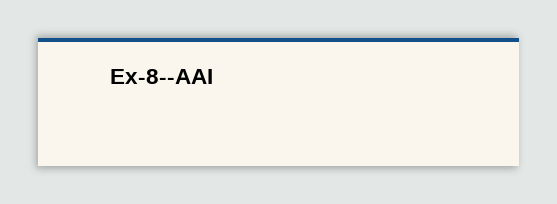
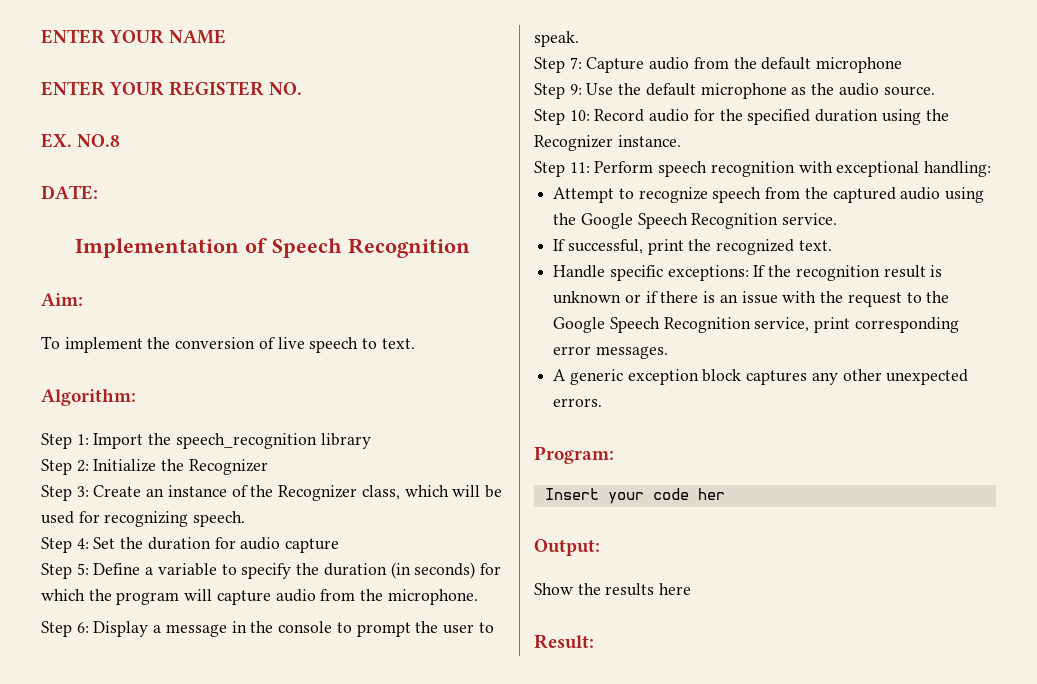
- Ex-8--AAI
+ ENTER YOUR NAME
+ ENTER YOUR REGISTER NO.
+ EX. NO.8
+ DATE:
+ Implementation of Speech Recognition
+ Aim:
+ To implement the conversion of live speech to text.
+ Algorithm:
+ Step 1: Import the speech_recognition library
+ Step 2: Initialize the Recognizer
+ Step 3: Create an instance of the Recognizer class, which will be used for recognizing speech.
+ Step 4: Set the duration for audio capture
+ Step 5: Define a variable to specify the duration (in seconds) for which the program will capture audio from the microphone.
+ Step 6: Display a message in the console to prompt the user to speak.
+ Step 7: Capture audio from the default microphone
+ Step 9: Use the default microphone as the audio source.
+ Step 10: Record audio for the specified duration using the Recognizer instance.
+ Step 11: Perform speech recognition with exceptional handling:
+ Attempt to recognize speech from the captured audio using the Google Speech Recognition service.
+ If successful, print the recognized text.
+ Handle specific exceptions: If the recognition result is unknown or if there is an issue with the request to the Google Speech Recognition service, print corresponding error messages.
+ A generic exception block captures any other unexpected errors.
+ Program:
+ Insert your code her
+ Output:
+ Show the results here
+ Result:

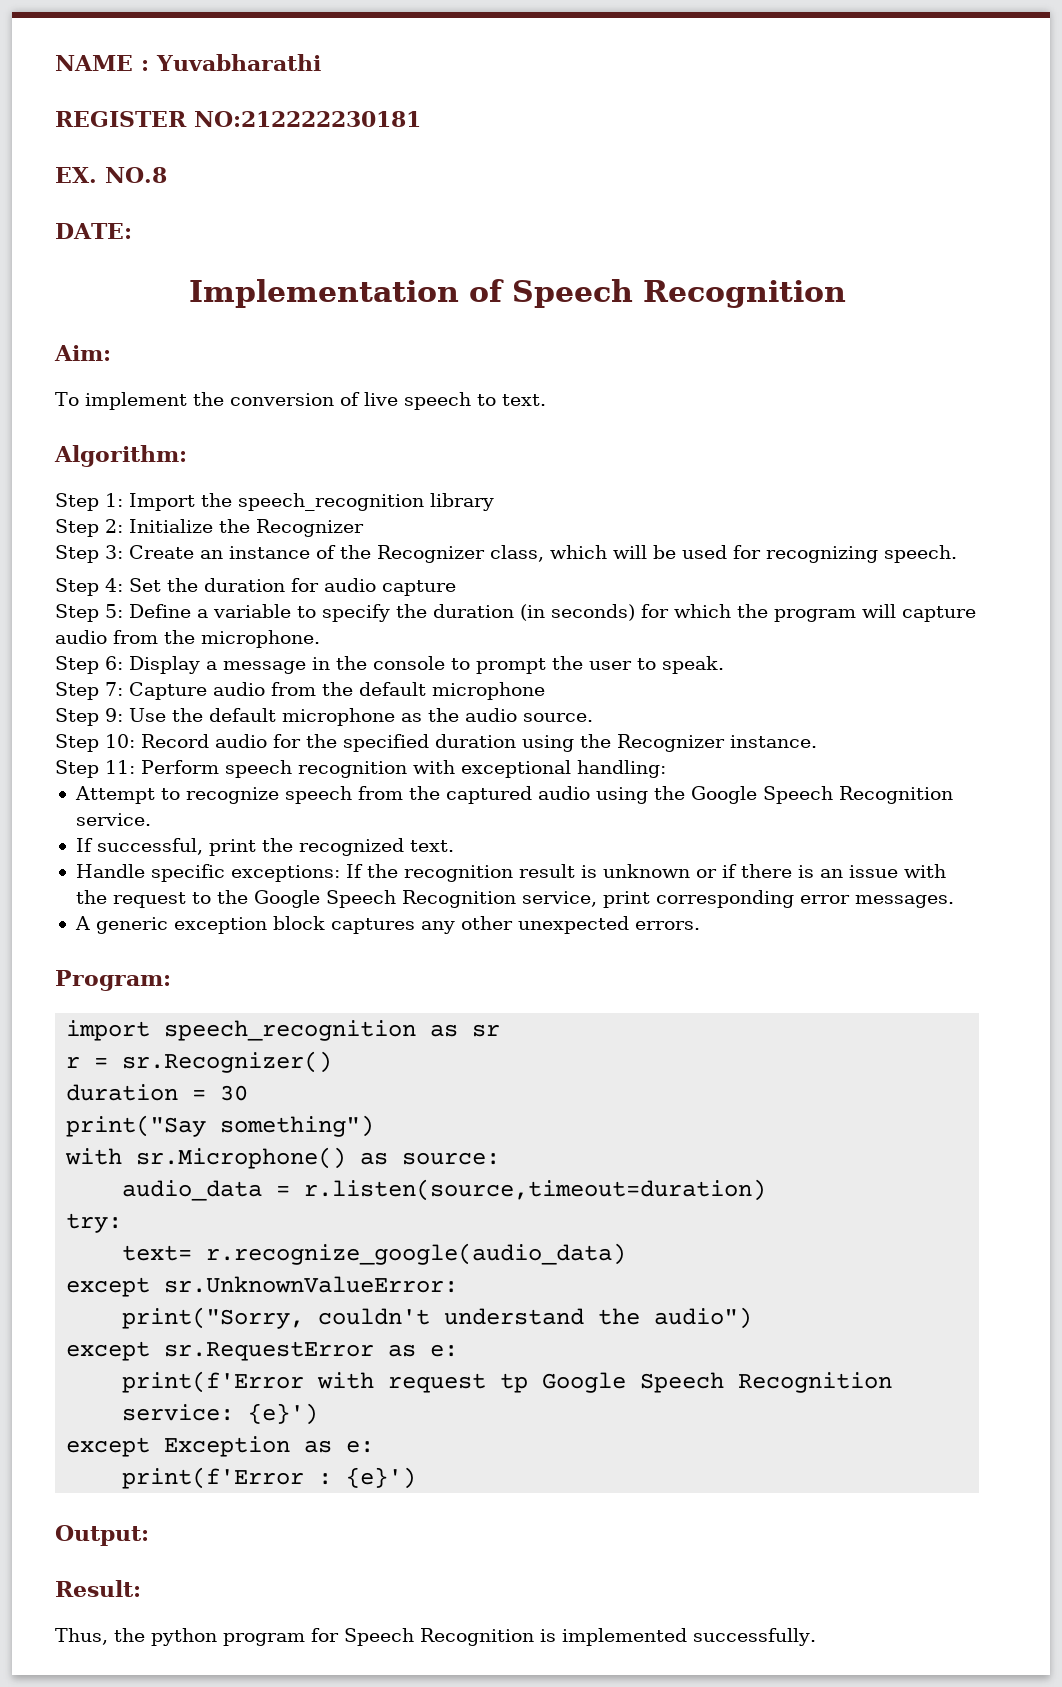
- ENTER YOUR NAME
- ENTER YOUR REGISTER NO.
+ NAME : Yuvabharathi
+ REGISTER NO:212222230181
- Insert your code her
+ import speech_recognition as sr
+ r = sr.Recognizer()
+ duration = 30
+ print("Say something")
+ with sr.Microphone() as source:
+ audio_data = r.listen(source,timeout=duration)
+ try:
+ text= r.recognize_google(audio_data)
+ except sr.UnknownValueError:
+ print("Sorry, couldn't understand the audio")
+ except sr.RequestError as e:
+ print(f'Error with request tp Google Speech Recognition service: {e}')
+ except Exception as e:
+ print(f'Error : {e}')
  Output:
- Show the results here
  Result:
+ Thus, the python program for Speech Recognition is implemented successfully.

